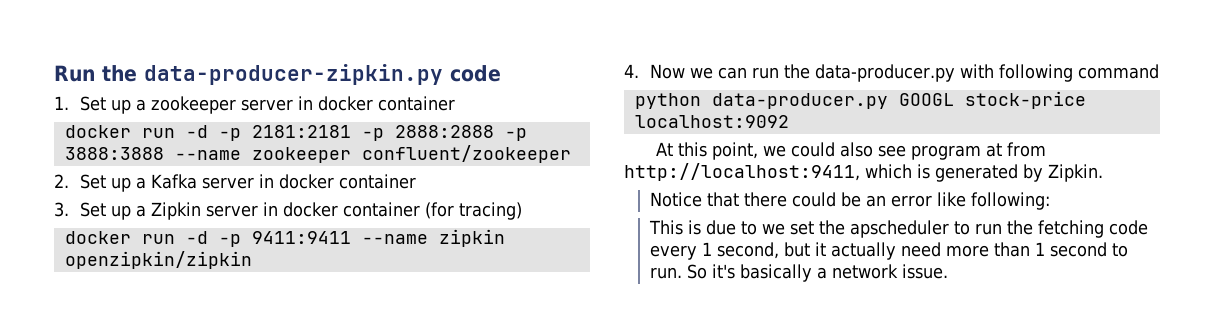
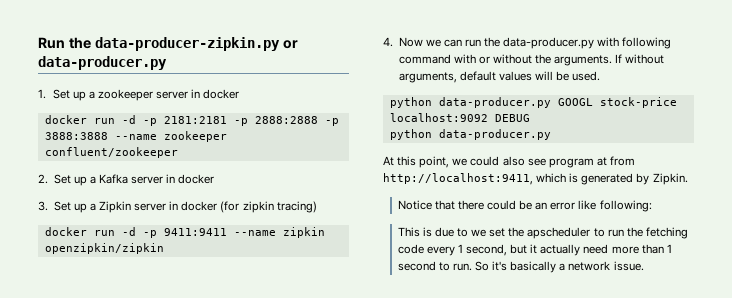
- Run the data-producer-zipkin.py code
+ Run the data-producer-zipkin.py or data-producer.py
- 1. Set up a zookeeper server in docker container
+ 1. Set up a zookeeper server in docker
- 2. Set up a Kafka server in docker container
+ 2. Set up a Kafka server in docker
- 3. Set up a Zipkin server in docker container (for tracing)
+ 3. Set up a Zipkin server in docker (for zipkin tracing)
- 4. Now we can run the data-producer.py with following command
+ 4. Now we can run the data-producer.py with following command with or without the arguments. If without arguments, default values will be used.
- python data-producer.py GOOGL stock-price localhost:9092
+ python data-producer.py GOOGL stock-price localhost:9092 DEBUG
+ python data-producer.py

